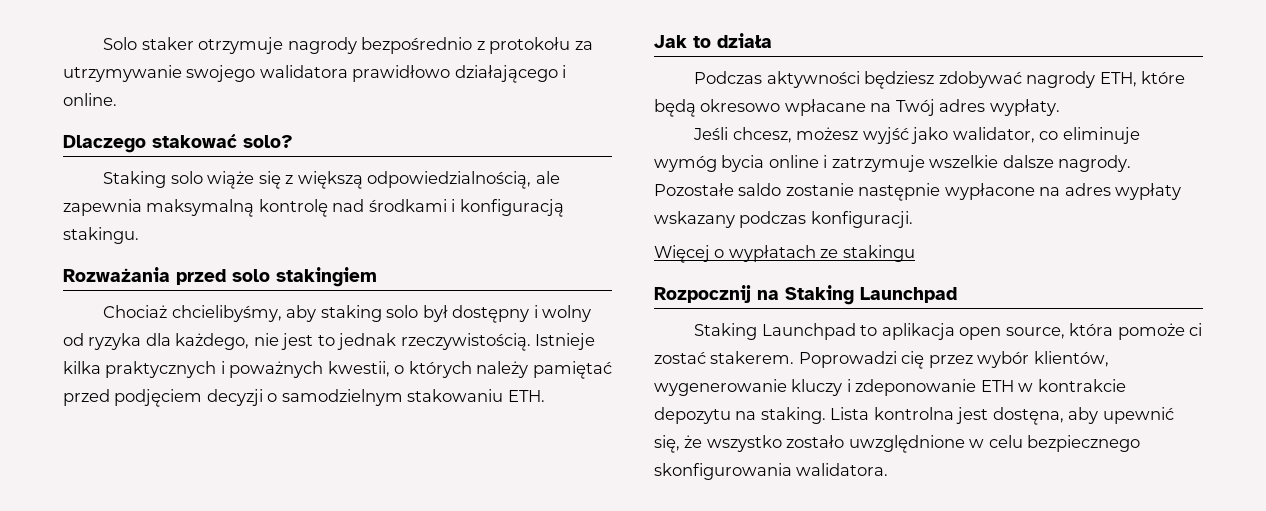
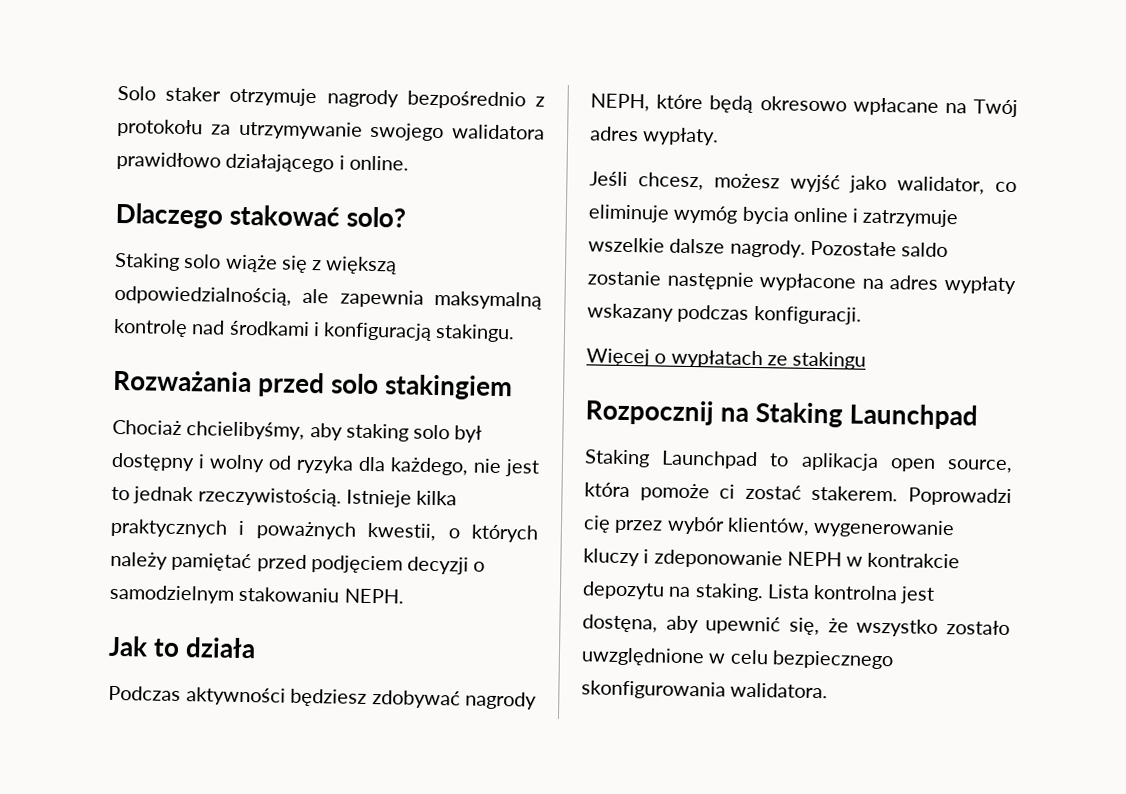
- Istnieje kilka praktycznych i poważnych kwestii, o których należy pamiętać przed podjęciem decyzji o samodzielnym stakowaniu ETH.
+ Istnieje kilka praktycznych i poważnych kwestii, o których należy pamiętać przed podjęciem decyzji o samodzielnym stakowaniu NEPH.
- Podczas aktywności będziesz zdobywać nagrody ETH, które będą okresowo wpłacane na Twój adres wypłaty.
+ Podczas aktywności będziesz zdobywać nagrody NEPH, które będą okresowo wpłacane na Twój adres wypłaty.
- Poprowadzi cię przez wybór klientów, wygenerowanie kluczy i zdeponowanie ETH w kontrakcie depozytu na staking.
+ Poprowadzi cię przez wybór klientów, wygenerowanie kluczy i zdeponowanie NEPH w kontrakcie depozytu na staking.

